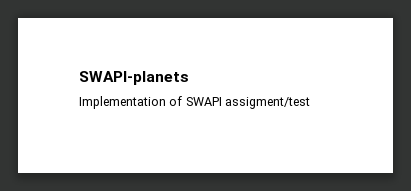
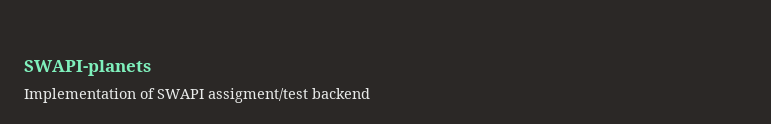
- Implementation of SWAPI assigment/test
+ Implementation of SWAPI assigment/test backend

